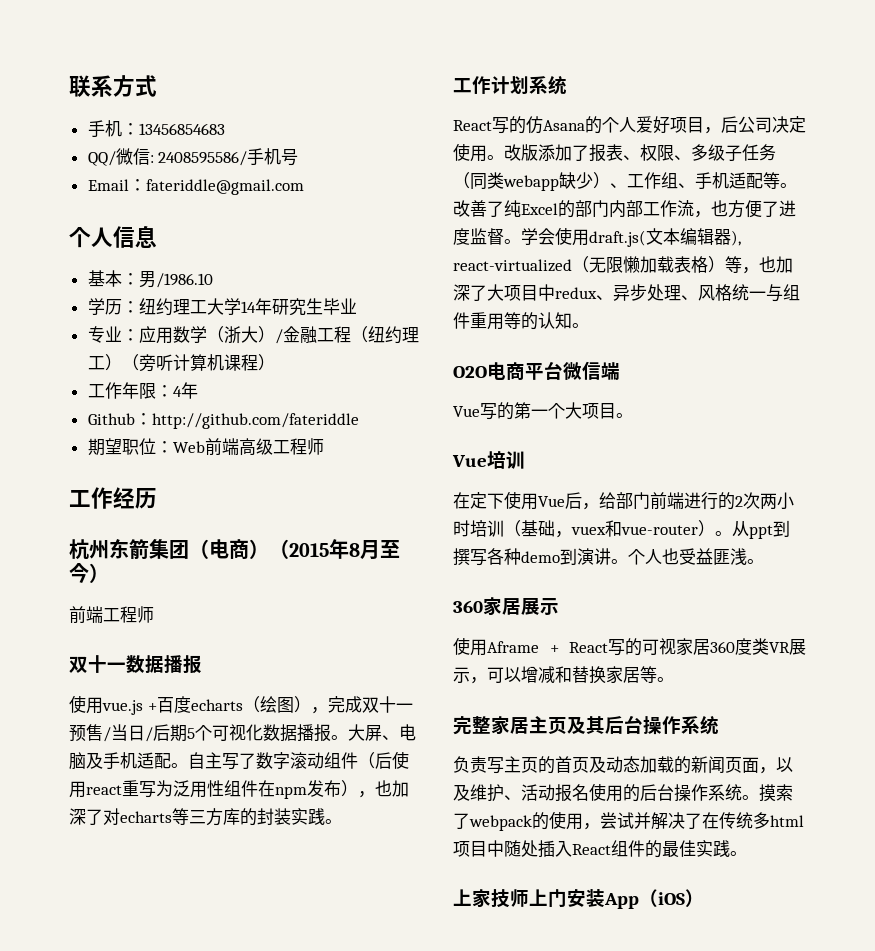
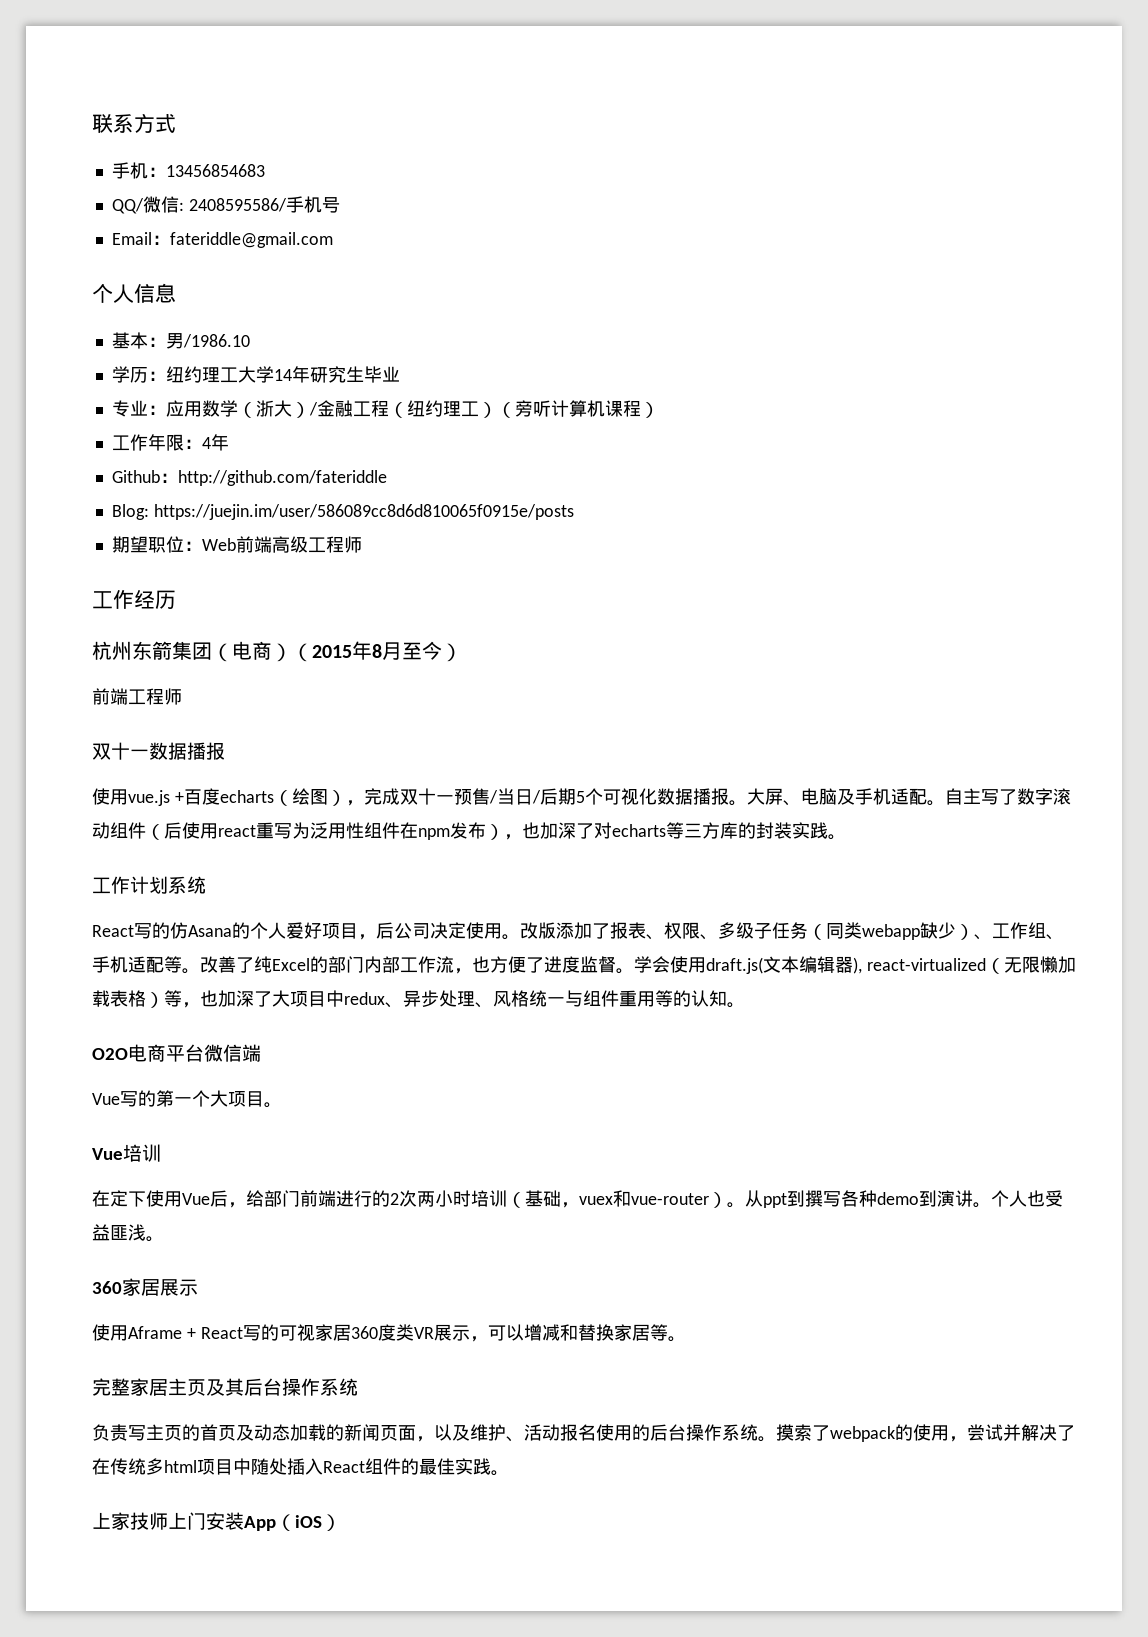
+ Blog: https://juejin.im/user/586089cc8d6d810065f0915e/posts

